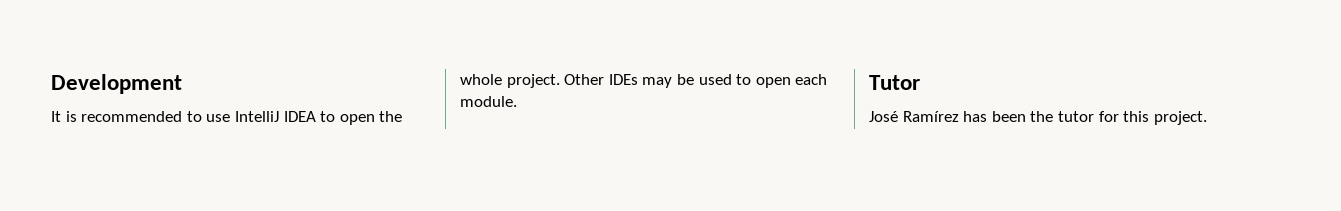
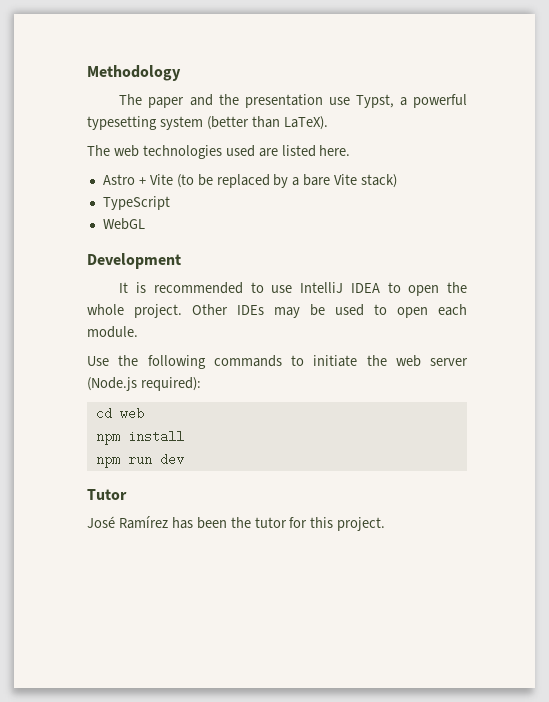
+ Methodology
+ The paper and the presentation use Typst, a powerful typesetting system (better than LaTeX).
+ The web technologies used are listed here.
+ Astro + Vite (to be replaced by a bare Vite stack)
+ TypeScript
+ WebGL
+ Use the following commands to initiate the web server (Node.js required):
+ cd web
+ npm install
+ npm run dev

